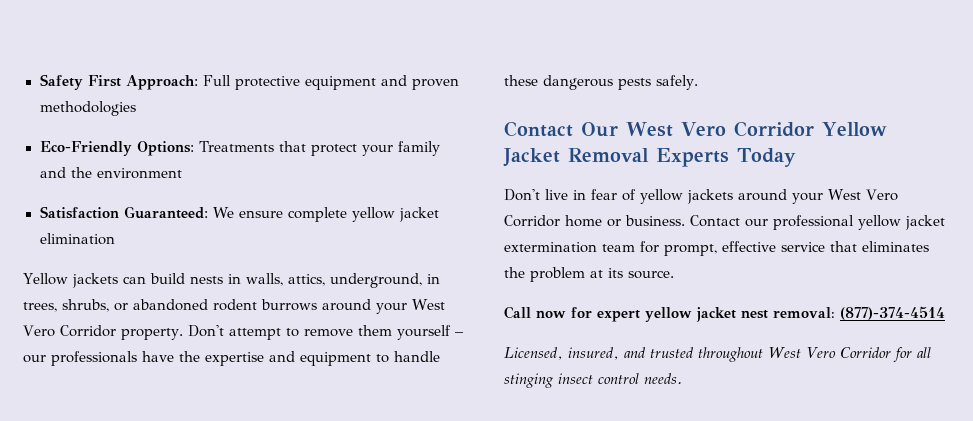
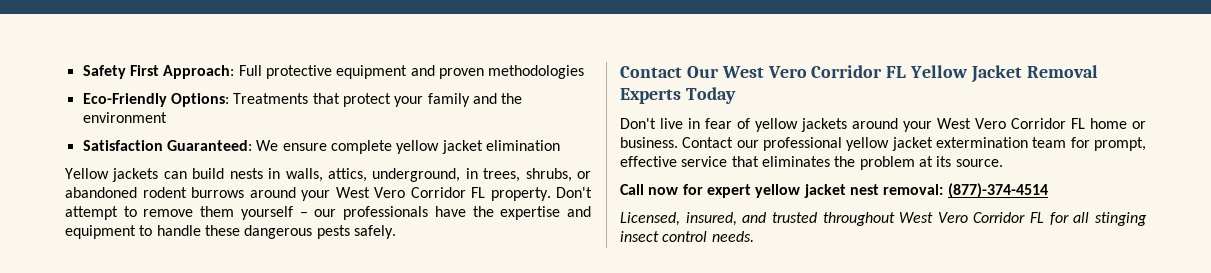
- Yellow jackets can build nests in walls, attics, underground, in trees, shrubs, or abandoned rodent burrows around your West Vero Corridor property.
+ Yellow jackets can build nests in walls, attics, underground, in trees, shrubs, or abandoned rodent burrows around your West Vero Corridor FL property.
- Contact Our West Vero Corridor Yellow Jacket Removal Experts Today
+ Contact Our West Vero Corridor FL Yellow Jacket Removal Experts Today
- Don't live in fear of yellow jackets around your West Vero Corridor home or business.
+ Don't live in fear of yellow jackets around your West Vero Corridor FL home or business.
- Licensed, insured, and trusted throughout West Vero Corridor for all stinging insect control needs.
+ Licensed, insured, and trusted throughout West Vero Corridor FL for all stinging insect control needs.

